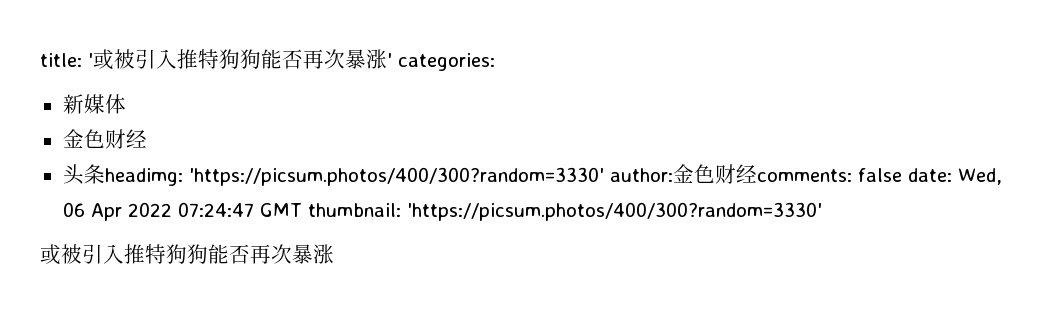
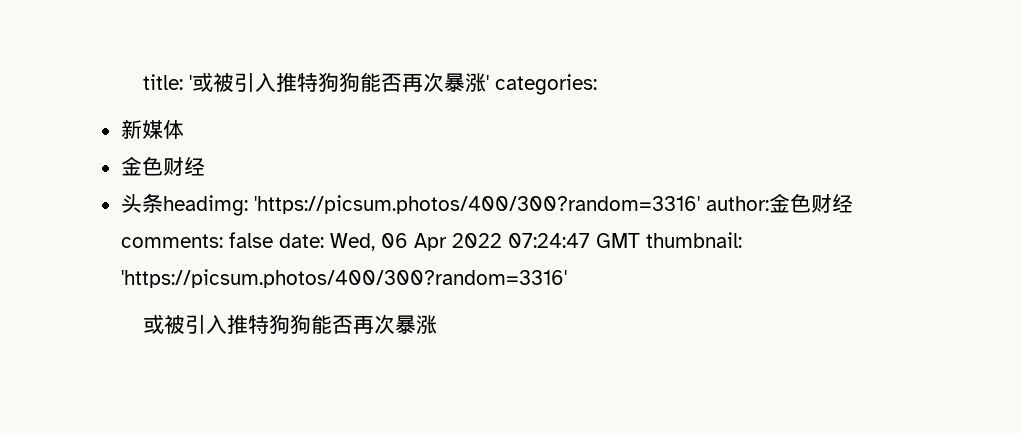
- 头条headimg: 'https://picsum.photos/400/300?random=3330' author:金色财经comments: false date: Wed, 06 Apr 2022 07:24:47 GMT thumbnail: 'https://picsum.photos/400/300?random=3330'
+ 头条headimg: 'https://picsum.photos/400/300?random=3316' author:金色财经comments: false date: Wed, 06 Apr 2022 07:24:47 GMT thumbnail: 'https://picsum.photos/400/300?random=3316'

